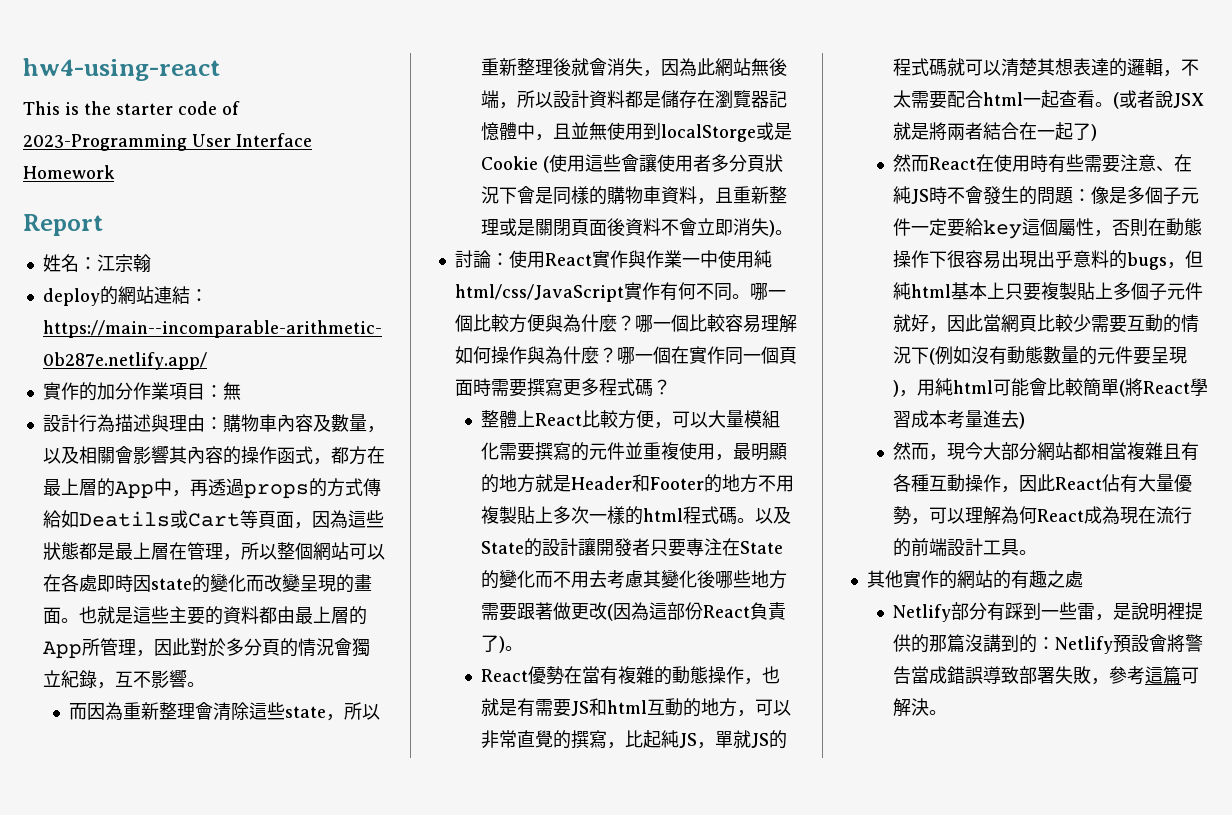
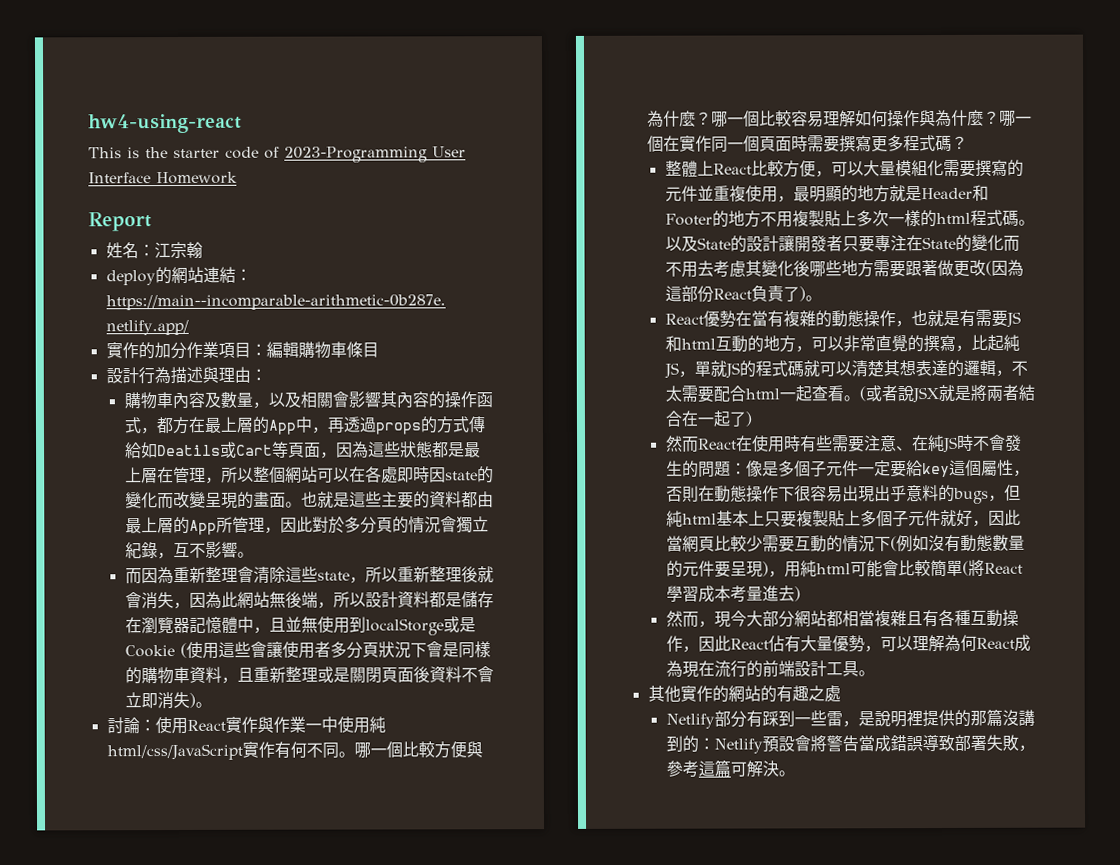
- 實作的加分作業項目：無
+ 實作的加分作業項目：編輯購物車條目
- 設計行為描述與理由：購物車內容及數量，以及相關會影響其內容的操作函式，都方在最上層的App中，再透過props的方式傳給如Deatils或Cart等頁面，因為這些狀態都是最上層在管理，所以整個網站可以在各處即時因state的變化而改變呈現的畫面。
+ 設計行為描述與理由：
+ 購物車內容及數量，以及相關會影響其內容的操作函式，都方在最上層的App中，再透過props的方式傳給如Deatils或Cart等頁面，因為這些狀態都是最上層在管理，所以整個網站可以在各處即時因state的變化而改變呈現的畫面。

